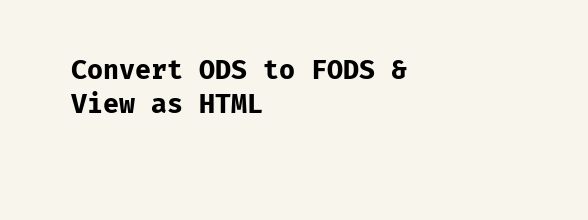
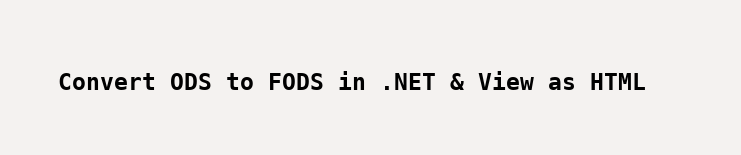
- Convert ODS to FODS & View as HTML
+ Convert ODS to FODS in .NET & View as HTML

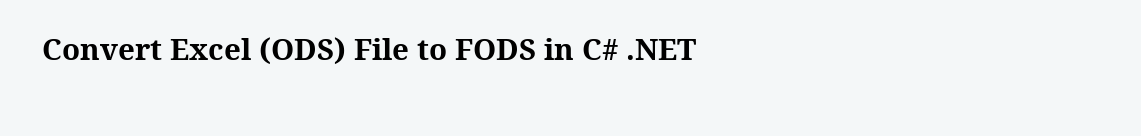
- Convert ODS to FODS in .NET & View as HTML
+ Convert Excel (ODS) File to FODS in C# .NET

